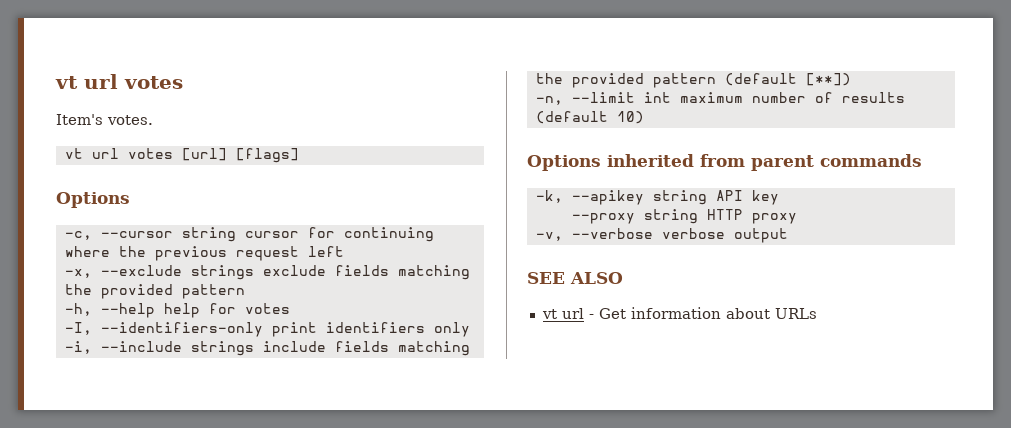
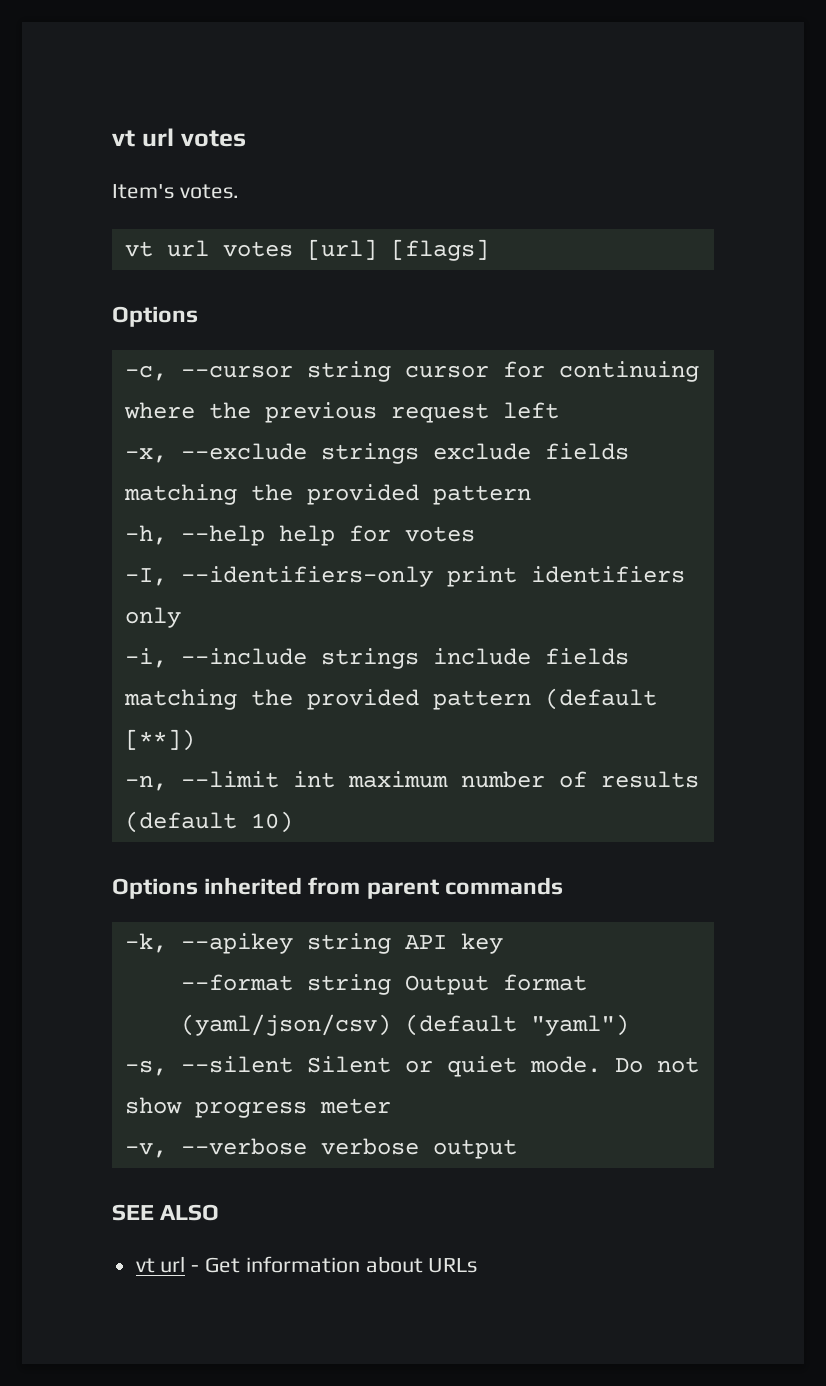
- --proxy string HTTP proxy
+ --format string Output format (yaml/json/csv) (default "yaml")
+ -s, --silent Silent or quiet mode. Do not show progress meter

